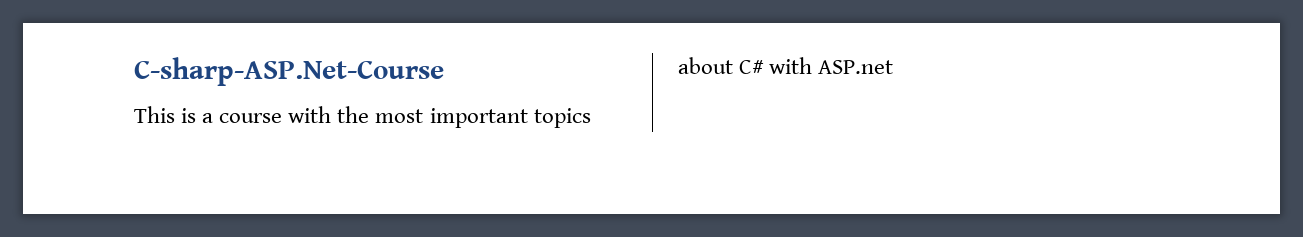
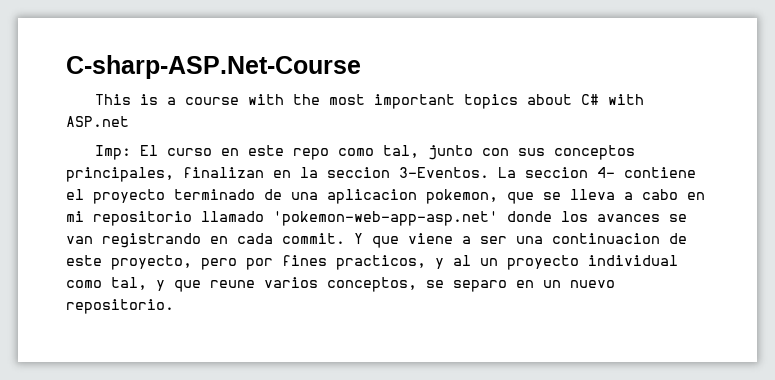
+ Imp: El curso en este repo como tal, junto con sus conceptos principales, finalizan en la seccion 3-Eventos. La seccion 4- contiene el proyecto terminado de una aplicacion pokemon, que se lleva a cabo en mi repositorio llamado 'pokemon-web-app-asp.net' donde los avances se van registrando en cada commit. Y que viene a ser una continuacion de este proyecto, pero por fines practicos, y al un proyecto individual como tal, y que reune varios conceptos, se separo en un nuevo repositorio.

